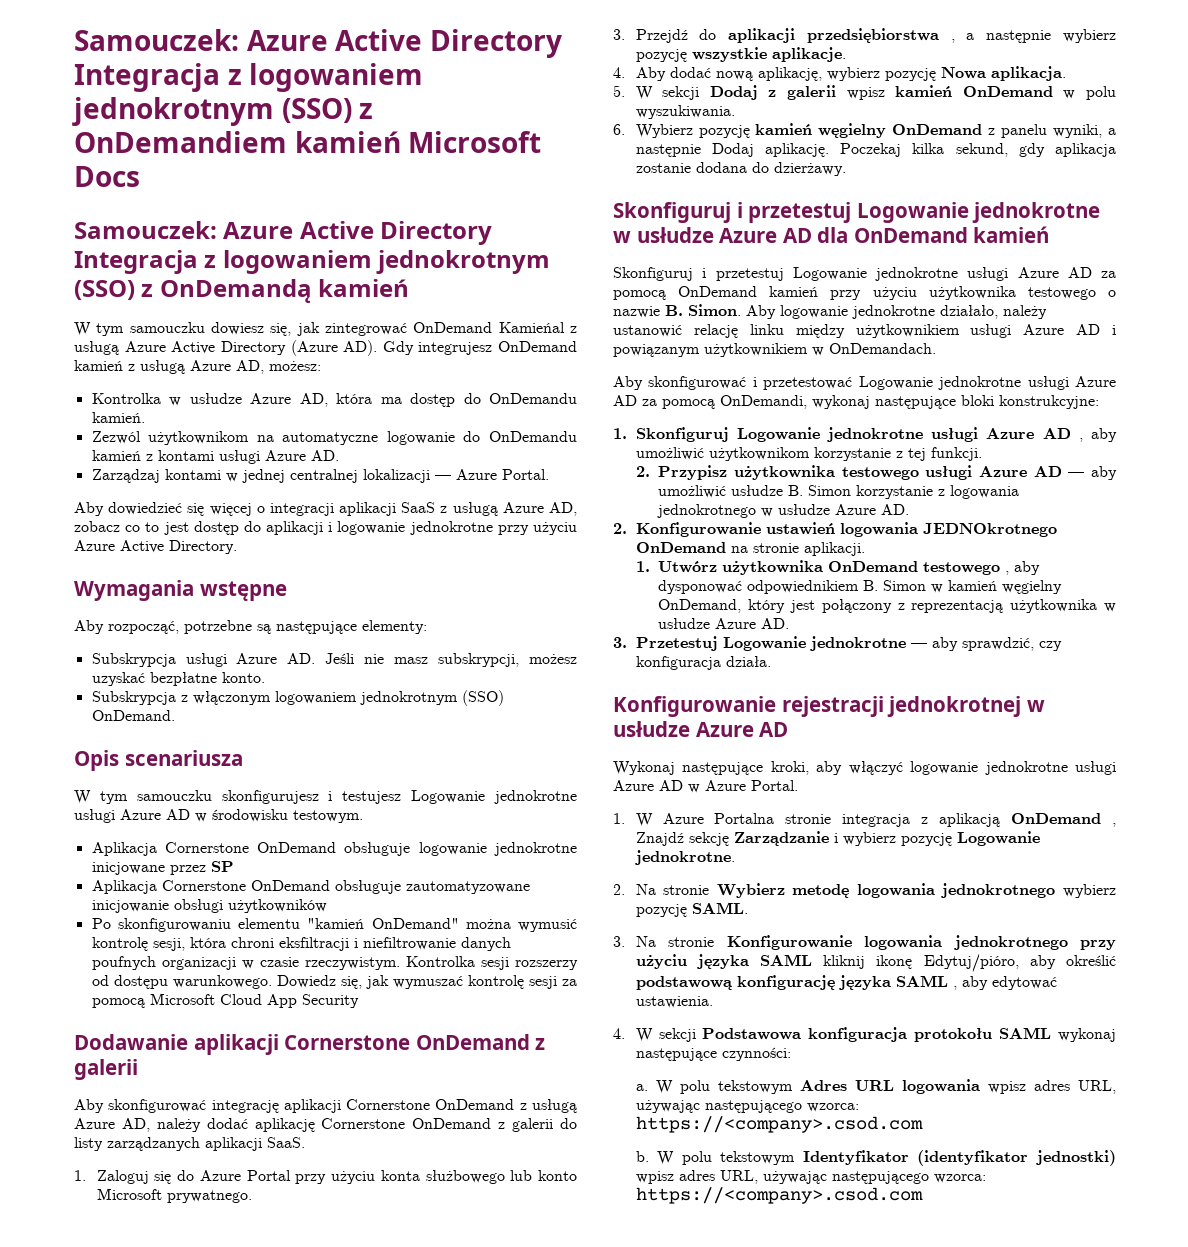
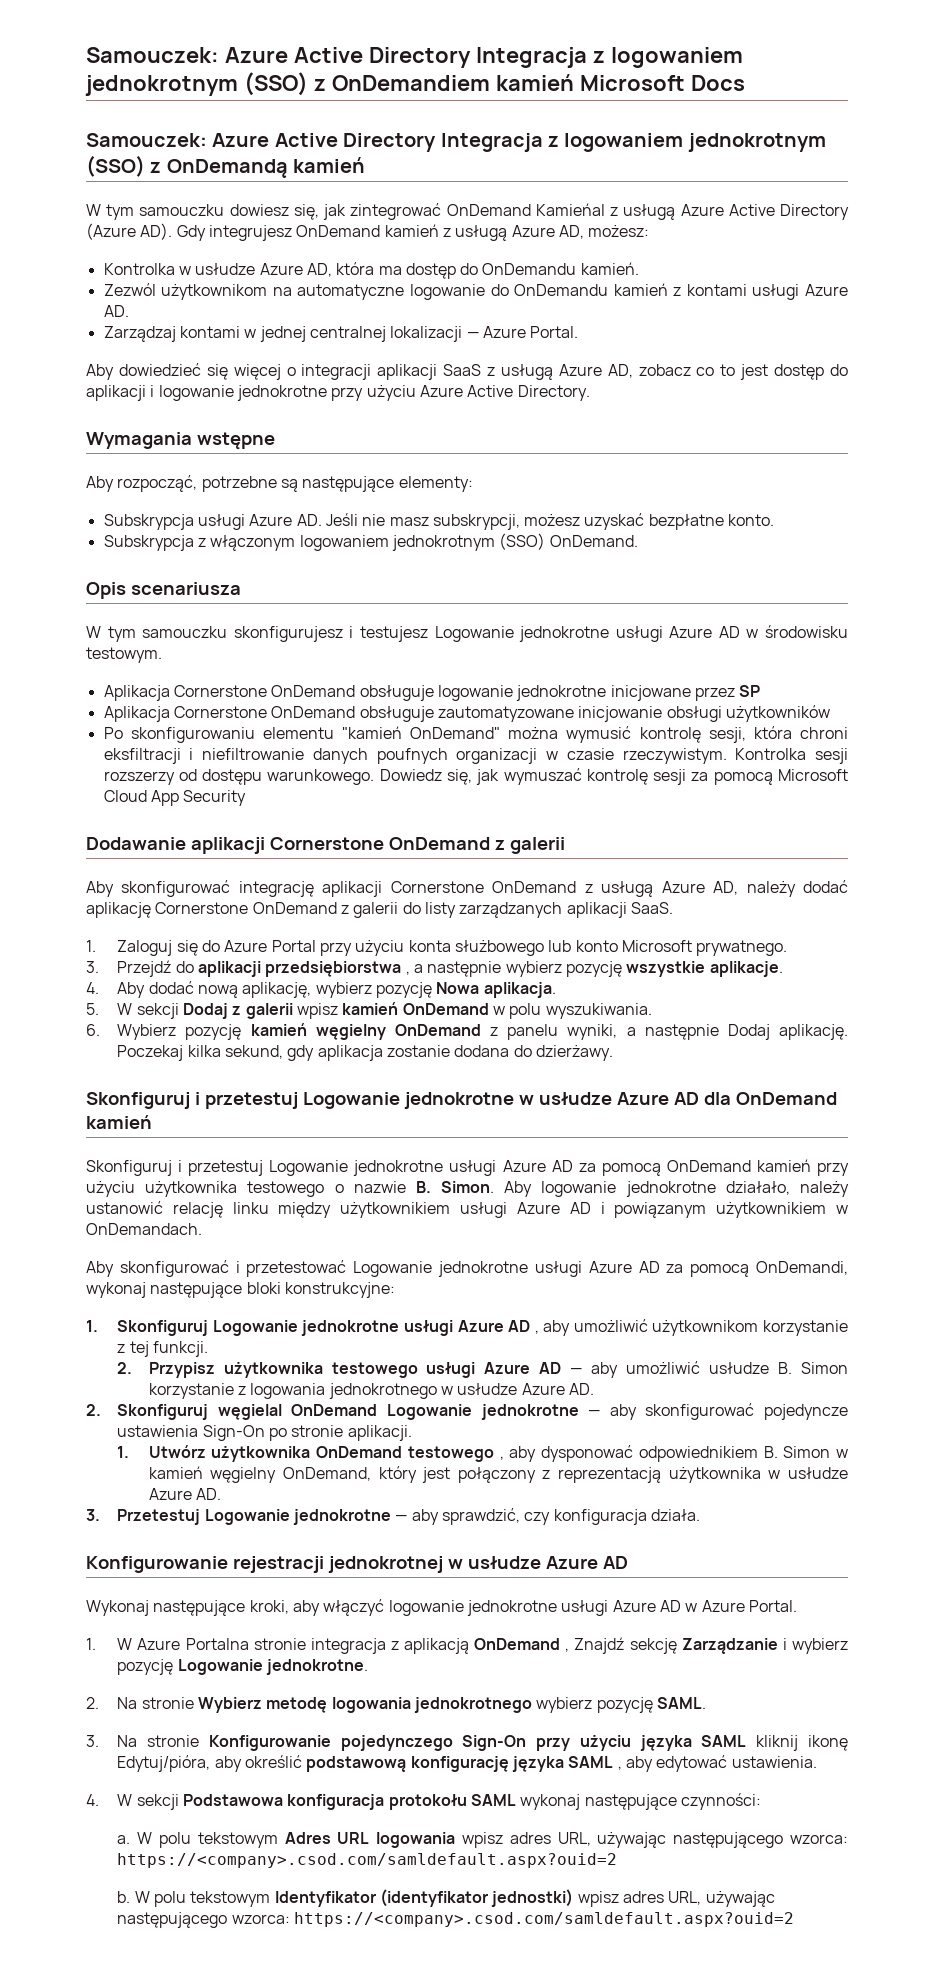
- 2. Konfigurowanie ustawień logowania JEDNOkrotnego OnDemand na stronie aplikacji.
+ 2. Skonfiguruj węgielal OnDemand Logowanie jednokrotne — aby skonfigurować pojedyncze ustawienia Sign-On po stronie aplikacji.
- 3. Na stronie Konfigurowanie logowania jednokrotnego przy użyciu języka SAML kliknij ikonę Edytuj/pióro, aby określić podstawową konfigurację języka SAML , aby edytować ustawienia.
+ 3. Na stronie Konfigurowanie pojedynczego Sign-On przy użyciu języka SAML kliknij ikonę Edytuj/pióra, aby określić podstawową konfigurację języka SAML , aby edytować ustawienia.
- W polu tekstowym Adres URL logowania wpisz adres URL, używając następującego wzorca: https://<company>.csod.com
+ W polu tekstowym Adres URL logowania wpisz adres URL, używając następującego wzorca: https://<company>.csod.com/samldefault.aspx?ouid=2
- W polu tekstowym Identyfikator (identyfikator jednostki) wpisz adres URL, używając następującego wzorca: https://<company>.csod.com
+ W polu tekstowym Identyfikator (identyfikator jednostki) wpisz adres URL, używając następującego wzorca: https://<company>.csod.com/samldefault.aspx?ouid=2

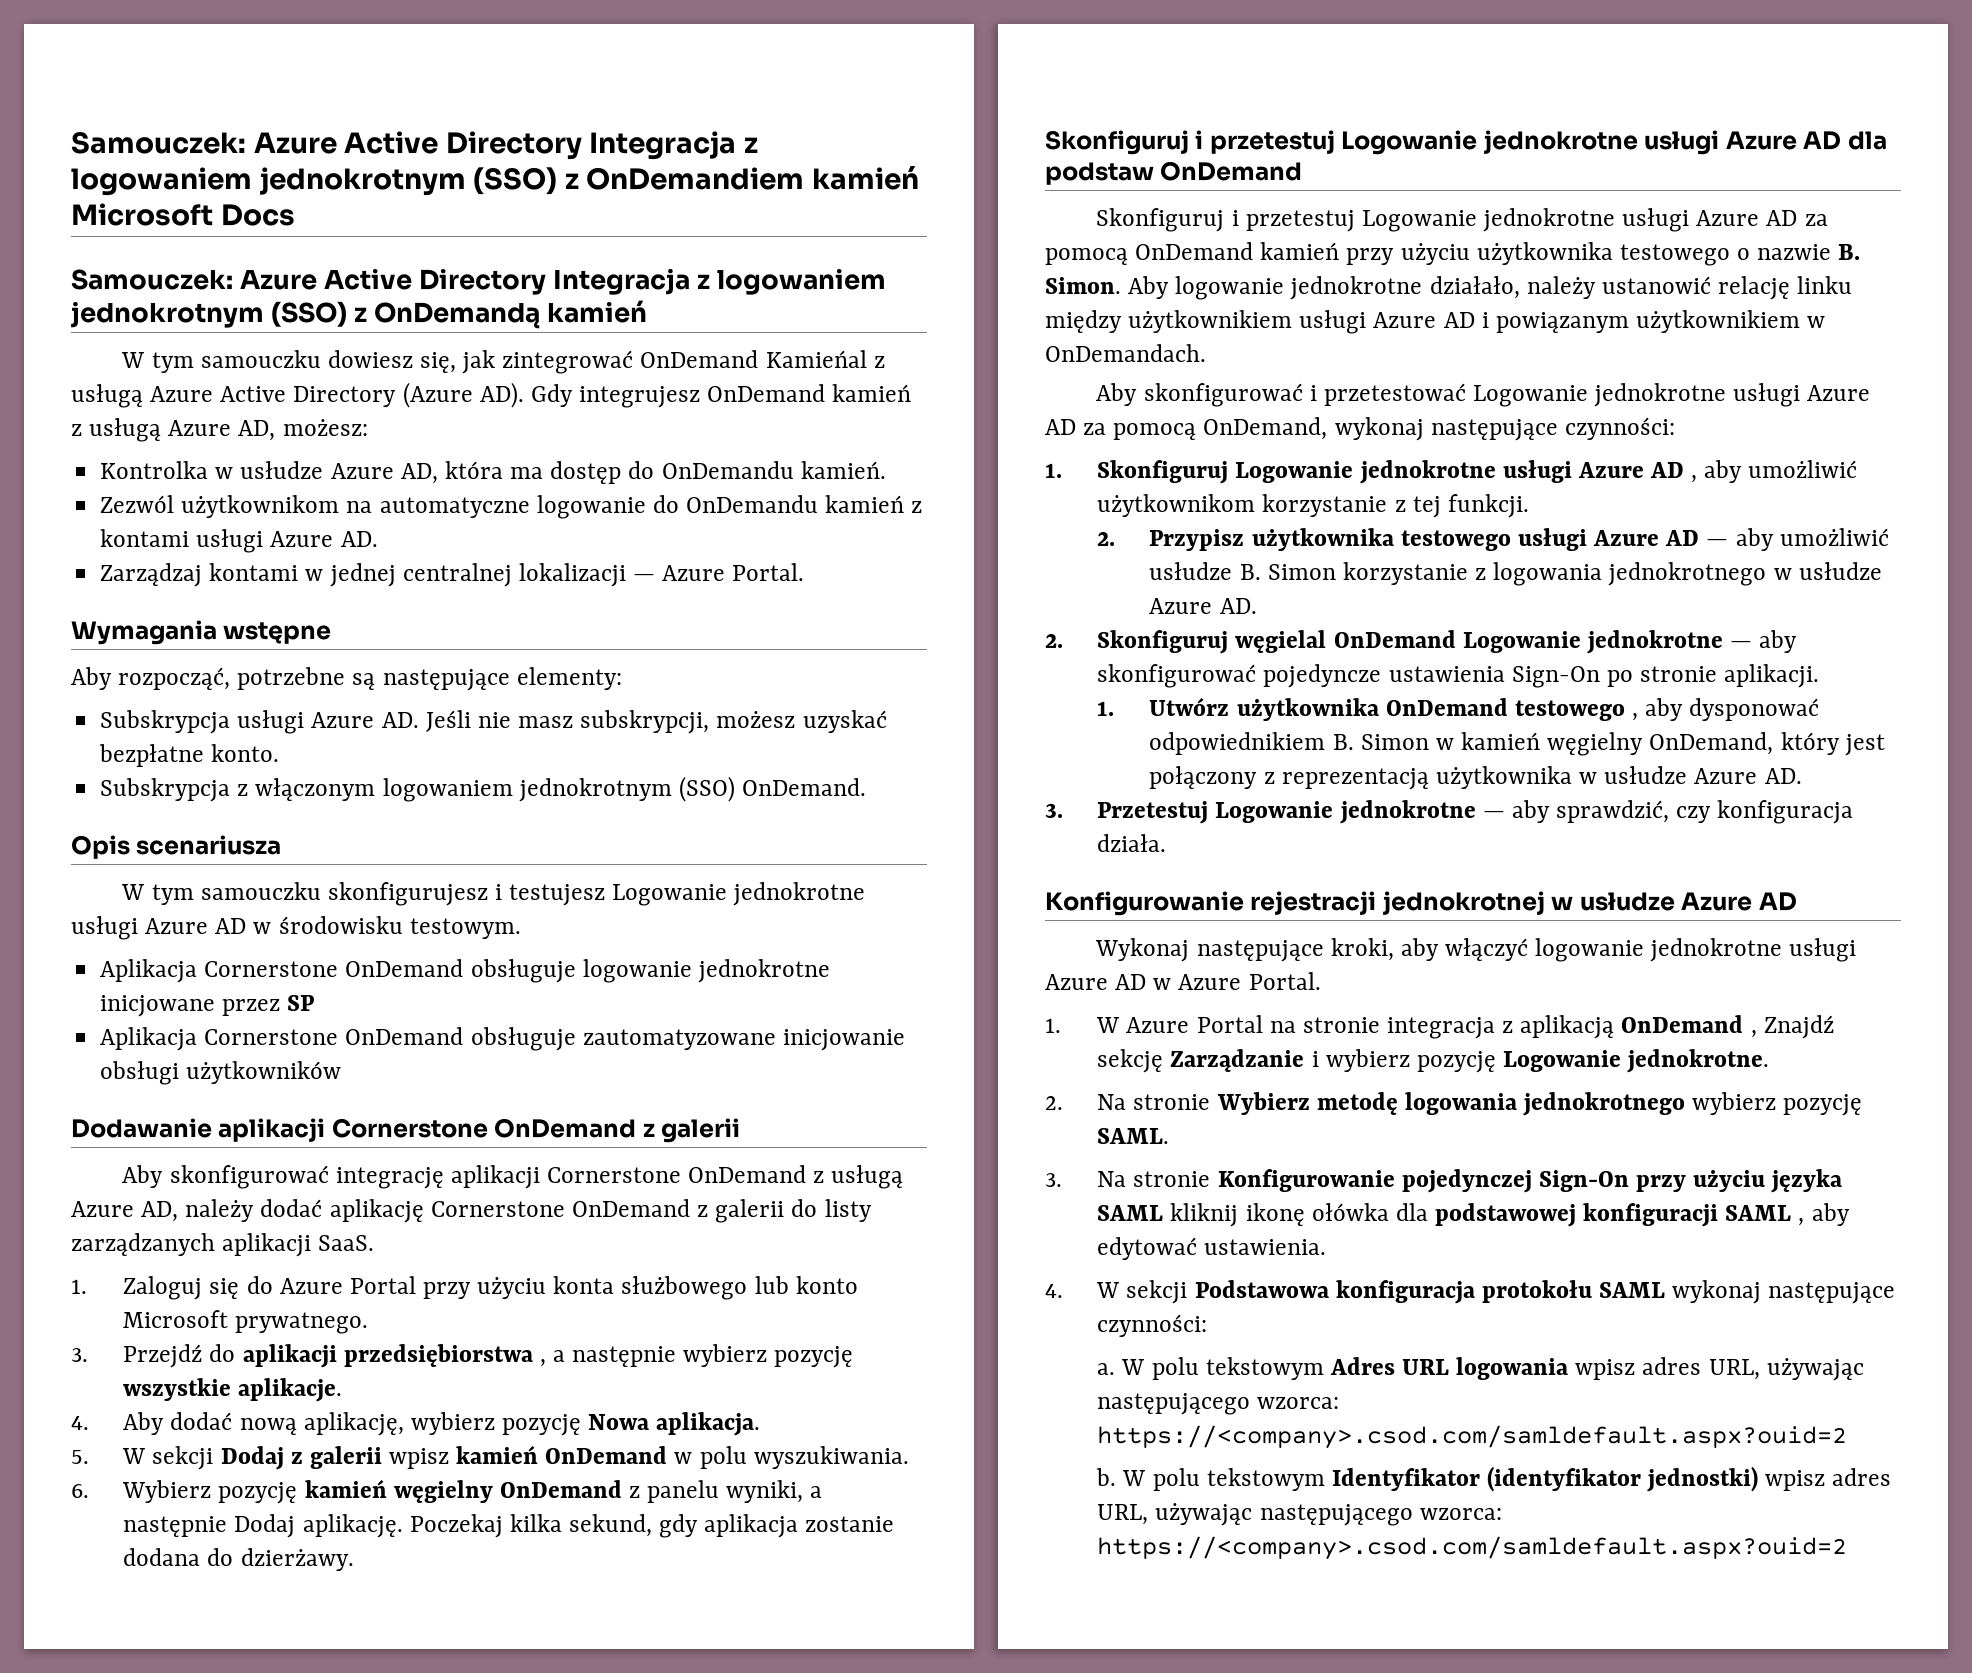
- Aby dowiedzieć się więcej o integracji aplikacji SaaS z usługą Azure AD, zobacz co to jest dostęp do aplikacji i logowanie jednokrotne przy użyciu Azure Active Directory.
- Po skonfigurowaniu elementu "kamień OnDemand" można wymusić kontrolę sesji, która chroni eksfiltracji i niefiltrowanie danych poufnych organizacji w czasie rzeczywistym. Kontrolka sesji rozszerzy od dostępu warunkowego. Dowiedz się, jak wymuszać kontrolę sesji za pomocą Microsoft Cloud App Security
- Skonfiguruj i przetestuj Logowanie jednokrotne w usłudze Azure AD dla OnDemand kamień
+ Skonfiguruj i przetestuj Logowanie jednokrotne usługi Azure AD dla podstaw OnDemand
- Aby skonfigurować i przetestować Logowanie jednokrotne usługi Azure AD za pomocą OnDemandi, wykonaj następujące bloki konstrukcyjne:
+ Aby skonfigurować i przetestować Logowanie jednokrotne usługi Azure AD za pomocą OnDemand, wykonaj następujące czynności:
- 1. W Azure Portalna stronie integracja z aplikacją OnDemand , Znajdź sekcję Zarządzanie i wybierz pozycję Logowanie jednokrotne.
+ 1. W Azure Portal na stronie integracja z aplikacją OnDemand , Znajdź sekcję Zarządzanie i wybierz pozycję Logowanie jednokrotne.
- 3. Na stronie Konfigurowanie pojedynczego Sign-On przy użyciu języka SAML kliknij ikonę Edytuj/pióra, aby określić podstawową konfigurację języka SAML , aby edytować ustawienia.
+ 3. Na stronie Konfigurowanie pojedynczej Sign-On przy użyciu języka SAML kliknij ikonę ołówka dla podstawowej konfiguracji SAML , aby edytować ustawienia.

